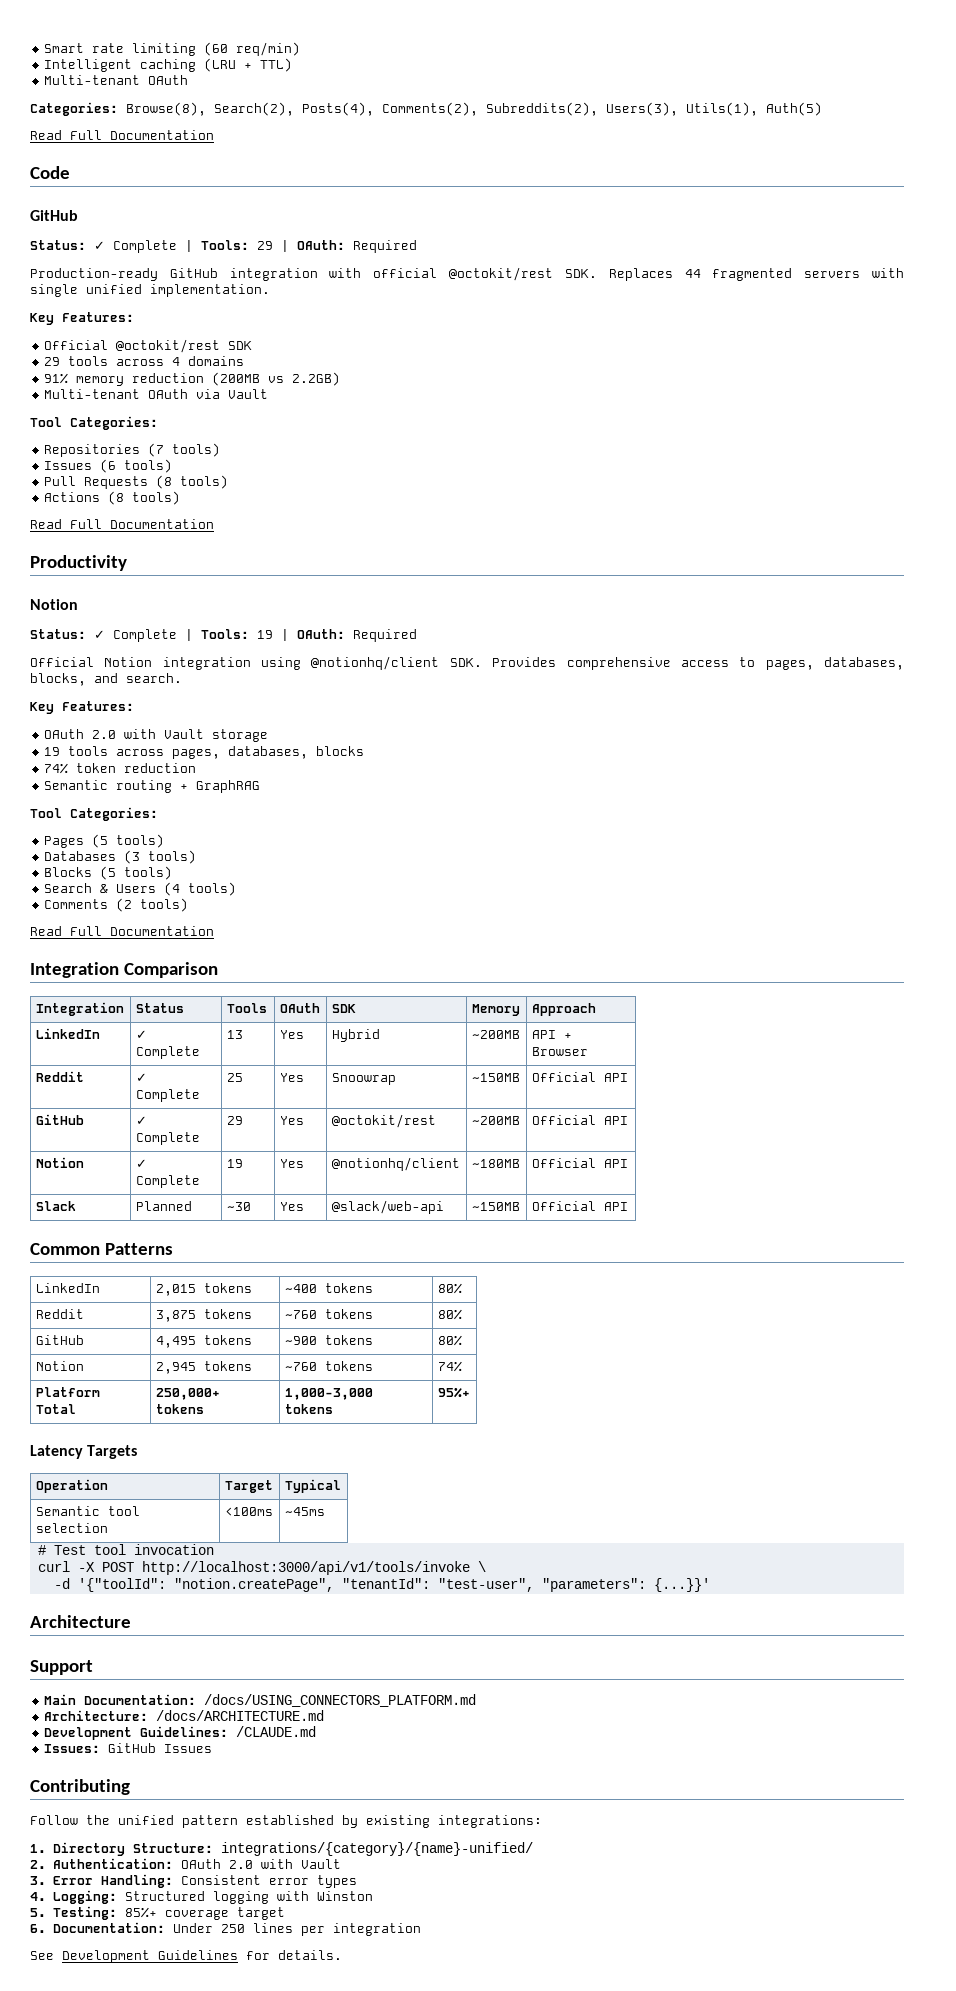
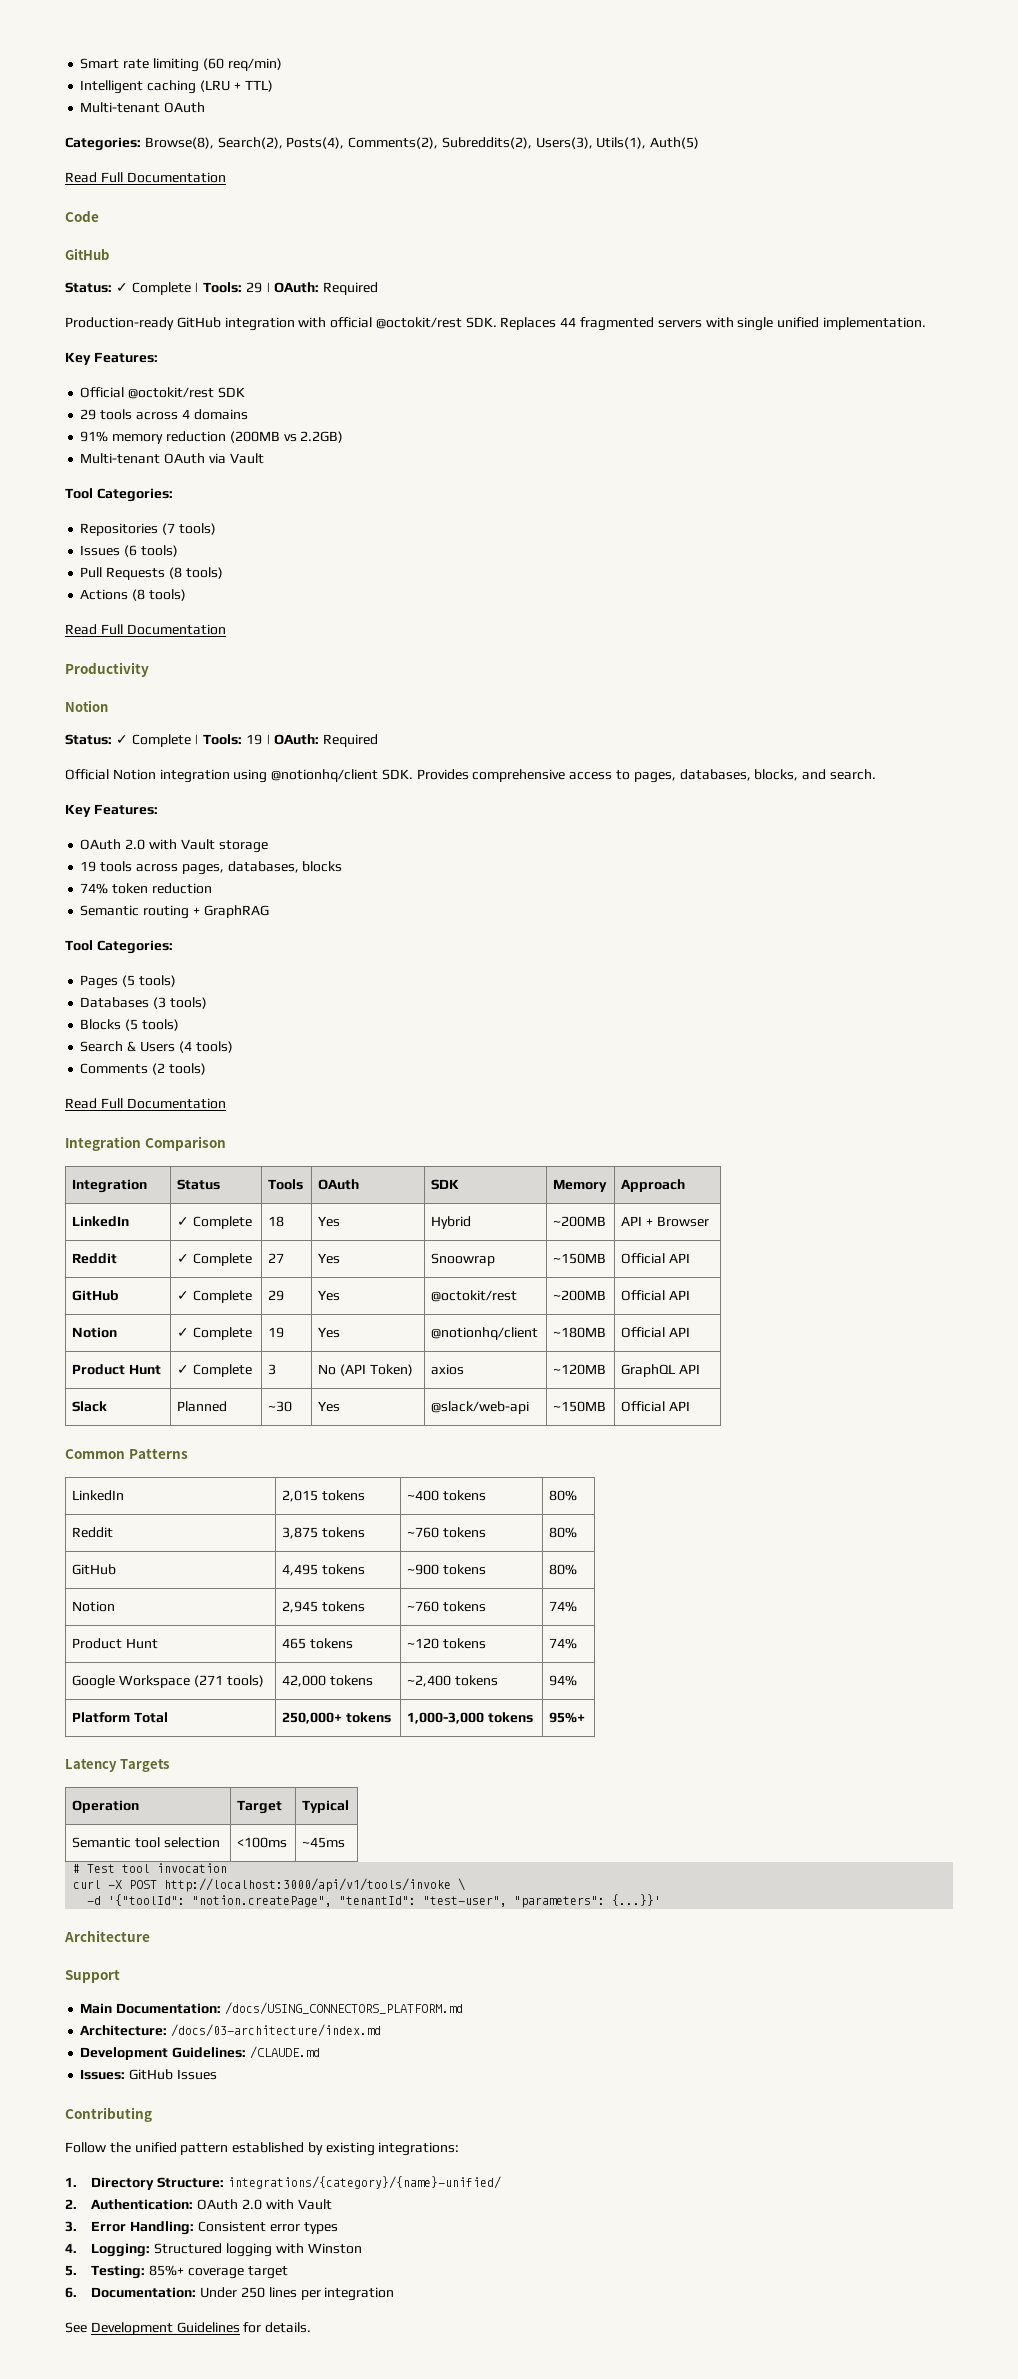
- LinkedIn | ✓ Complete | 13 | Yes | Hybrid | ~200MB | API + Browser
+ LinkedIn | ✓ Complete | 18 | Yes | Hybrid | ~200MB | API + Browser
- Reddit | ✓ Complete | 25 | Yes | Snoowrap | ~150MB | Official API
+ Reddit | ✓ Complete | 27 | Yes | Snoowrap | ~150MB | Official API
+ Product Hunt | ✓ Complete | 3 | No (API Token) | axios | ~120MB | GraphQL API
+ Product Hunt | 465 tokens | ~120 tokens | 74%
+ Google Workspace (271 tools) | 42,000 tokens | ~2,400 tokens | 94%
- Architecture: /docs/ARCHITECTURE.md
+ Architecture: /docs/03-architecture/index.md

